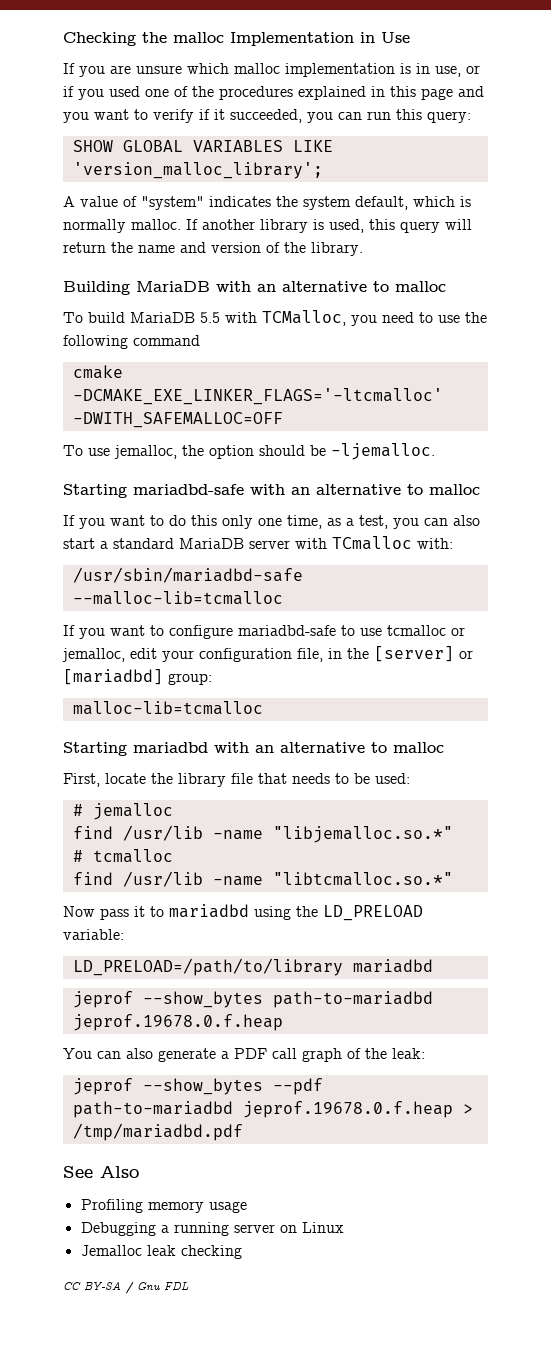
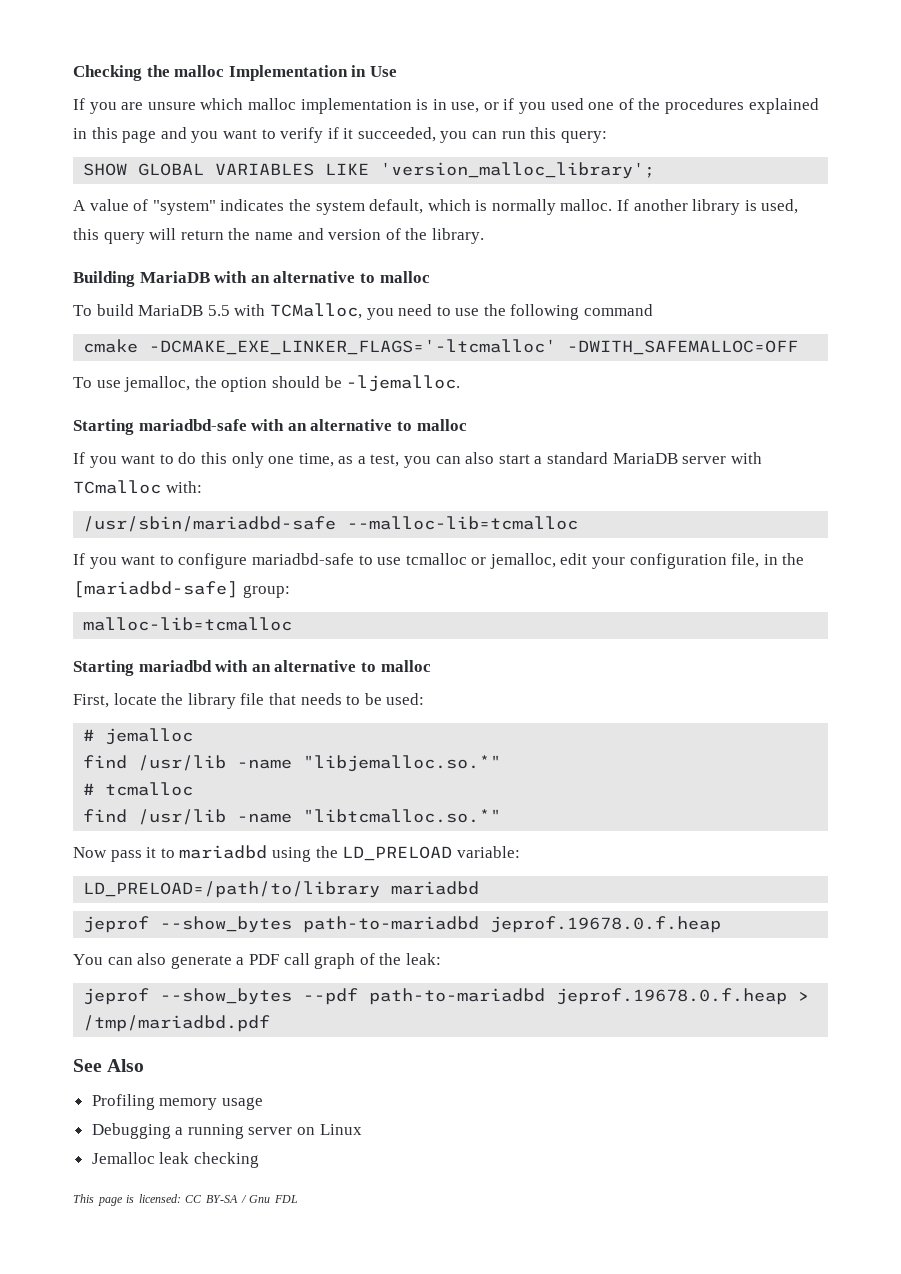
- If you want to configure mariadbd-safe to use tcmalloc or jemalloc, edit your configuration file, in the [server] or [mariadbd] group:
+ If you want to configure mariadbd-safe to use tcmalloc or jemalloc, edit your configuration file, in the [mariadbd-safe] group:
- CC BY-SA / Gnu FDL
+ This page is licensed: CC BY-SA / Gnu FDL

